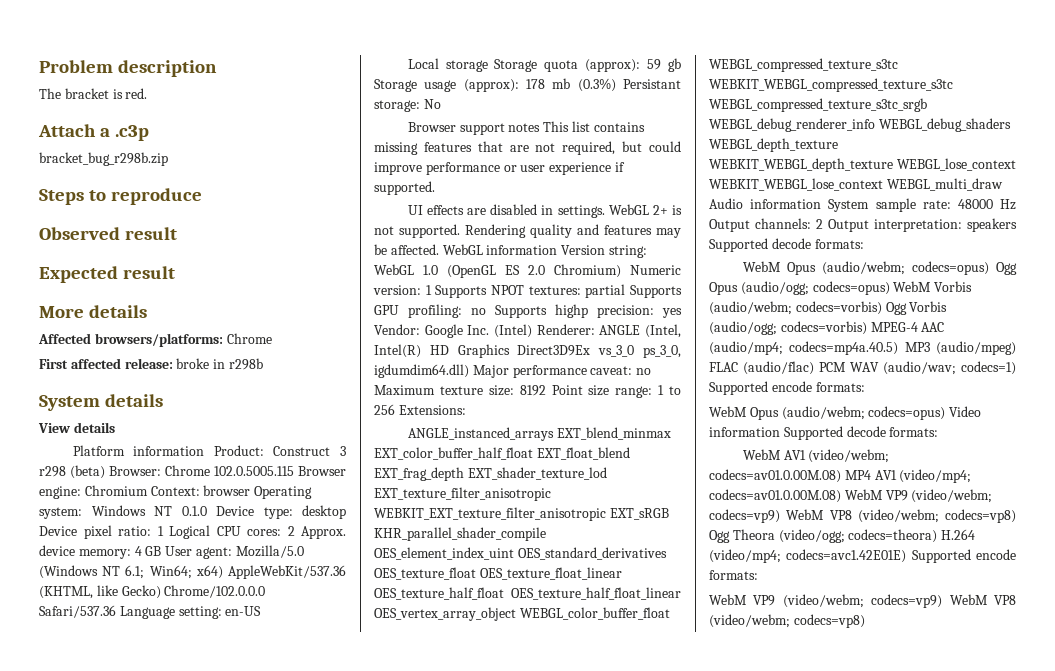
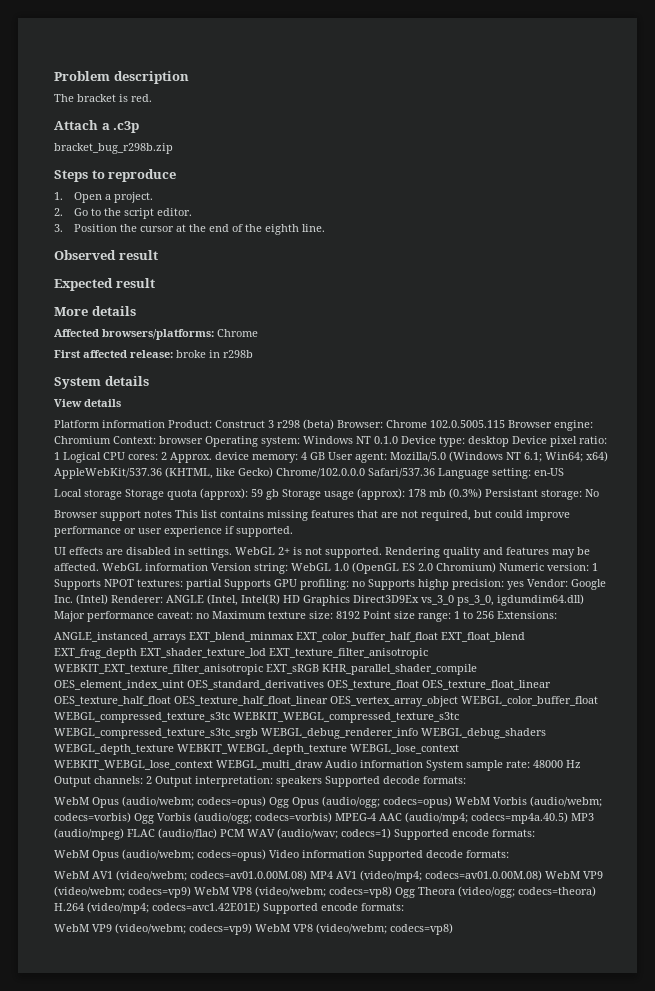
+ 1. Open a project.
+ 2. Go to the script editor.
+ 3. Position the cursor at the end of the eighth line.

